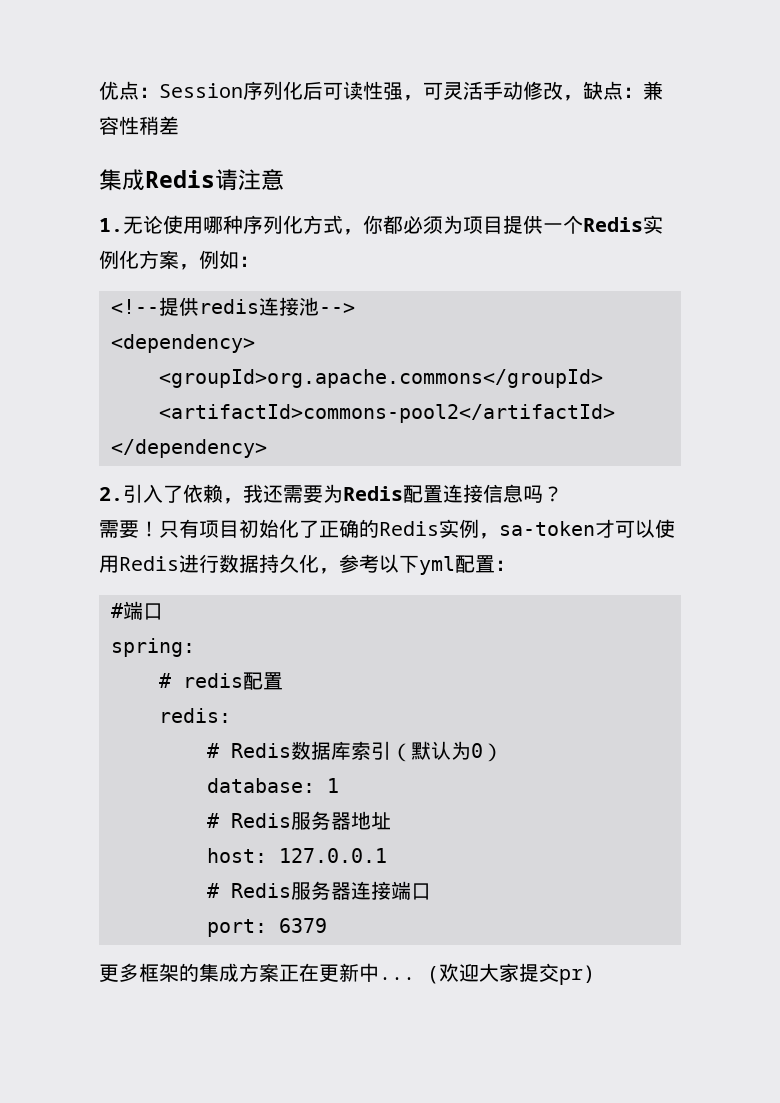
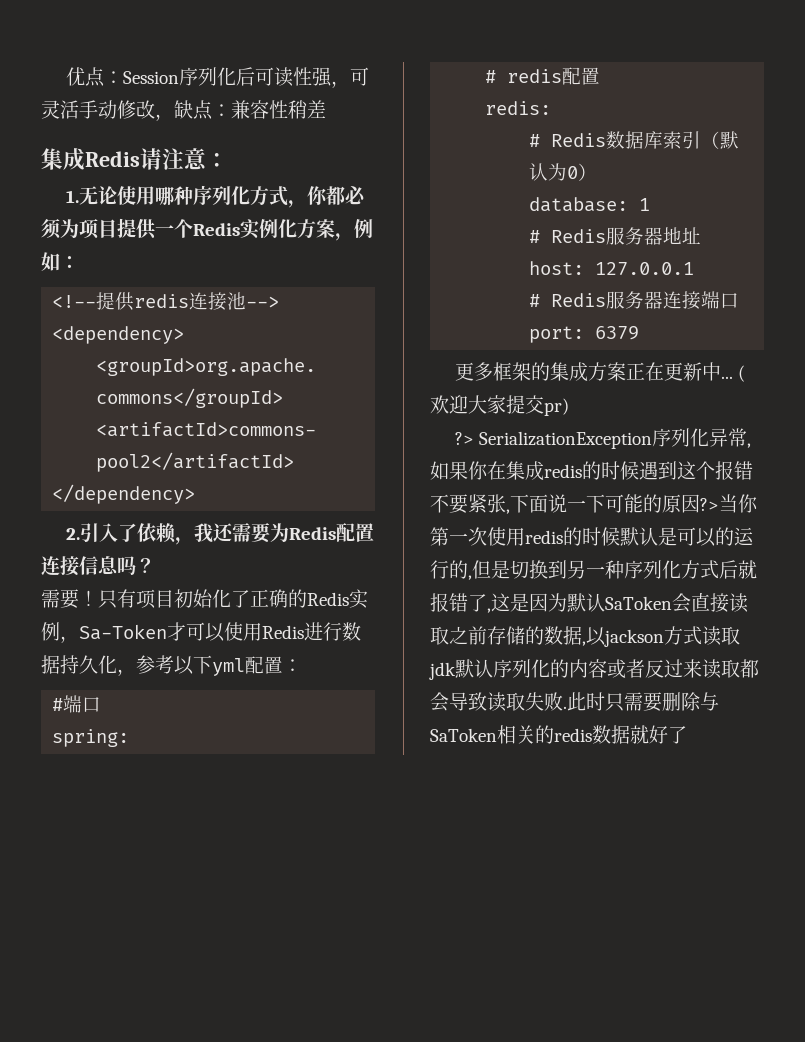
- 集成Redis请注意
+ 集成Redis请注意：
- 只有项目初始化了正确的Redis实例，sa-token才可以使用Redis进行数据持久化，参考以下yml配置：
+ 只有项目初始化了正确的Redis实例，Sa-Token才可以使用Redis进行数据持久化，参考以下yml配置：
+ ?> SerializationException序列化异常,如果你在集成redis的时候遇到这个报错不要紧张,下面说一下可能的原因?>当你第一次使用redis的时候默认是可以的运行的,但是切换到另一种序列化方式后就报错了,这是因为默认SaToken会直接读取之前存储的数据,以jackson方式读取jdk默认序列化的内容或者反过来读取都会导致读取失败.此时只需要删除与SaToken相关的redis数据就好了

